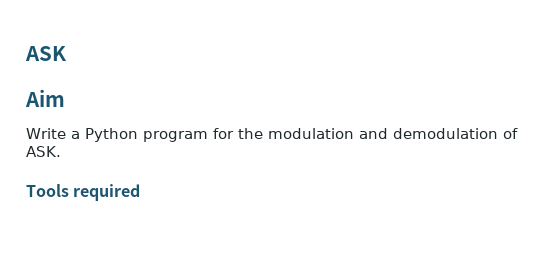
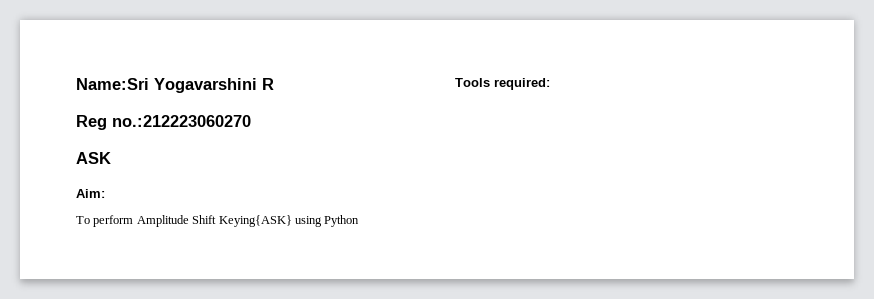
+ Name:Sri Yogavarshini R
+ Reg no.:212223060270
  ASK
- Aim
- Write a Python program for the modulation and demodulation of ASK.
+ Aim:
+ To perform Amplitude Shift Keying{ASK} using Python
- Tools required
+ Tools required:

